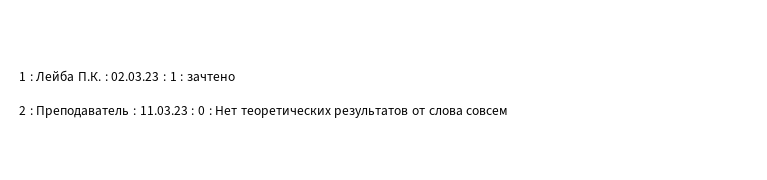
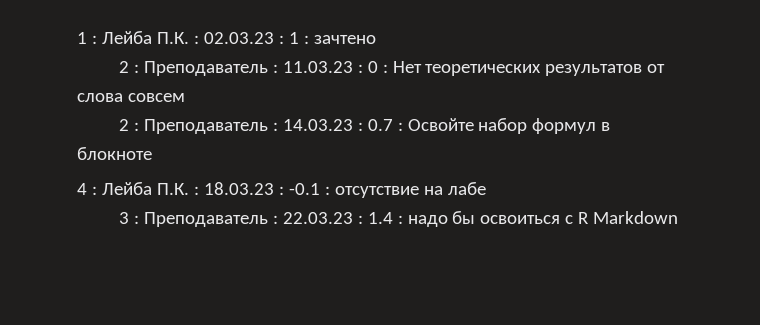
+ 2 : Преподаватель : 14.03.23 : 0.7 : Освойте набор формул в блокноте
+ 4 : Лейба П.К. : 18.03.23 : -0.1 : отсутствие на лабе
+ 3 : Преподаватель : 22.03.23 : 1.4 : надо бы освоиться с R Markdown

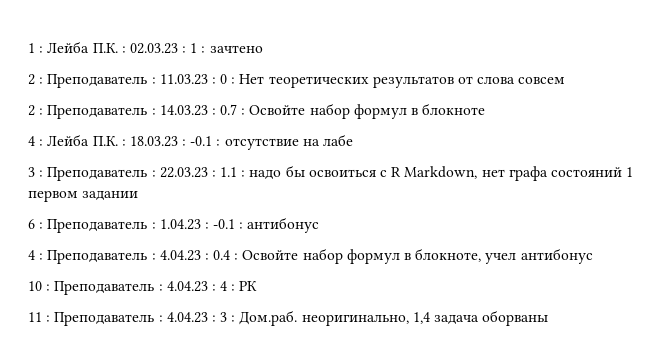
- 3 : Преподаватель : 22.03.23 : 1.4 : надо бы освоиться с R Markdown
+ 3 : Преподаватель : 22.03.23 : 1.1 : надо бы освоиться с R Markdown, нет графа состояний 1 первом задании
+ 6 : Преподаватель : 1.04.23 : -0.1 : антибонус
+ 4 : Преподаватель : 4.04.23 : 0.4 : Освойте набор формул в блокноте, учел антибонус
+ 10 : Преподаватель : 4.04.23 : 4 : РК
+ 11 : Преподаватель : 4.04.23 : 3 : Дом.раб. неоригинально, 1,4 задача оборваны

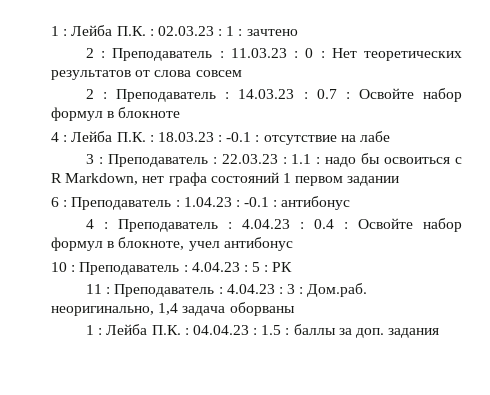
- 10 : Преподаватель : 4.04.23 : 4 : РК
+ 10 : Преподаватель : 4.04.23 : 5 : РК
+ 1 : Лейба П.К. : 04.04.23 : 1.5 : баллы за доп. задания

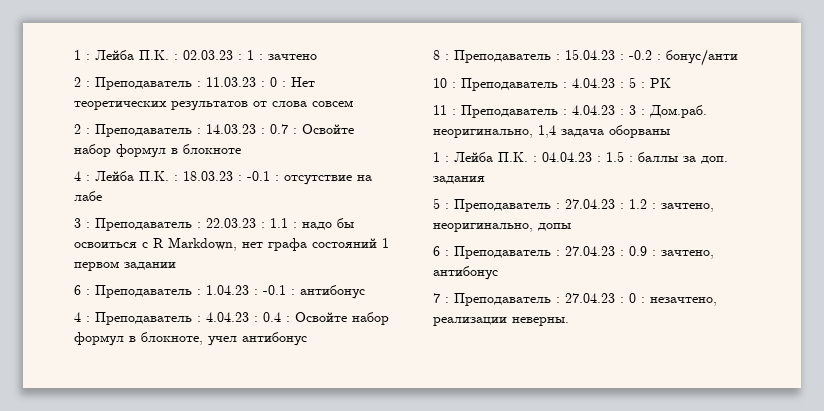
+ 8 : Преподаватель : 15.04.23 : -0.2 : бонус/анти
+ 5 : Преподаватель : 27.04.23 : 1.2 : зачтено, неоригинально, допы
+ 6 : Преподаватель : 27.04.23 : 0.9 : зачтено, антибонус
+ 7 : Преподаватель : 27.04.23 : 0 : незачтено, реализации неверны.

